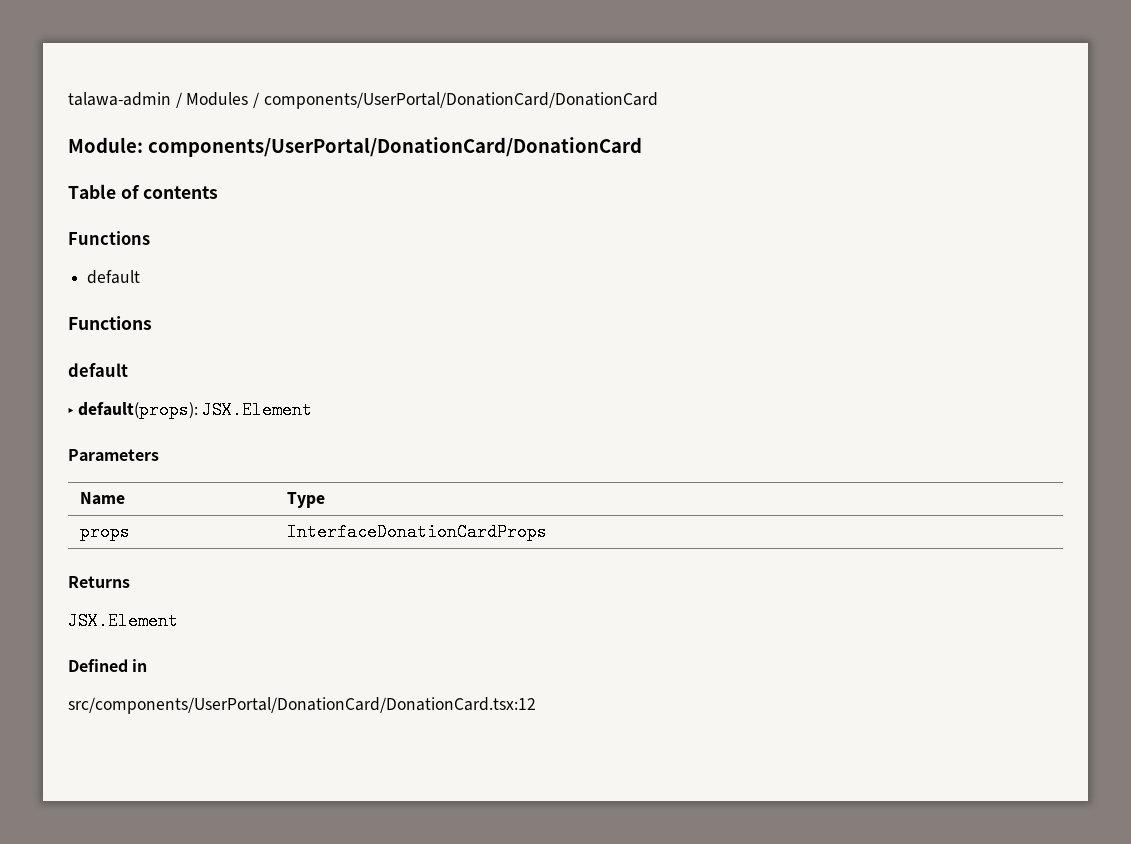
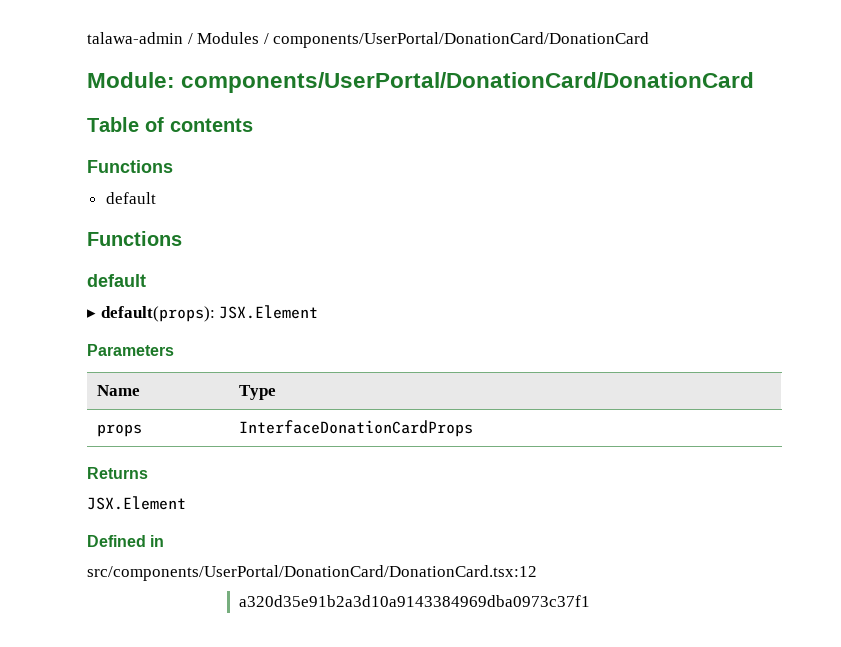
+ a320d35e91b2a3d10a9143384969dba0973c37f1

